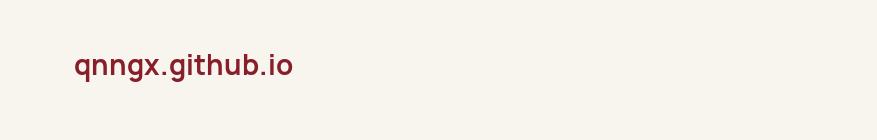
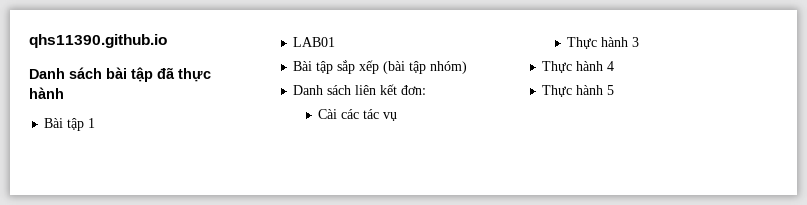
- qnngx.github.io
+ qhs11390.github.io
+ Danh sách bài tập đã thực hành
+ Bài tập 1
+ LAB01
+ Bài tập sắp xếp (bài tập nhóm)
+ Danh sách liên kết đơn:
+ Cài các tác vụ
+ Thực hành 3
+ Thực hành 4
+ Thực hành 5

